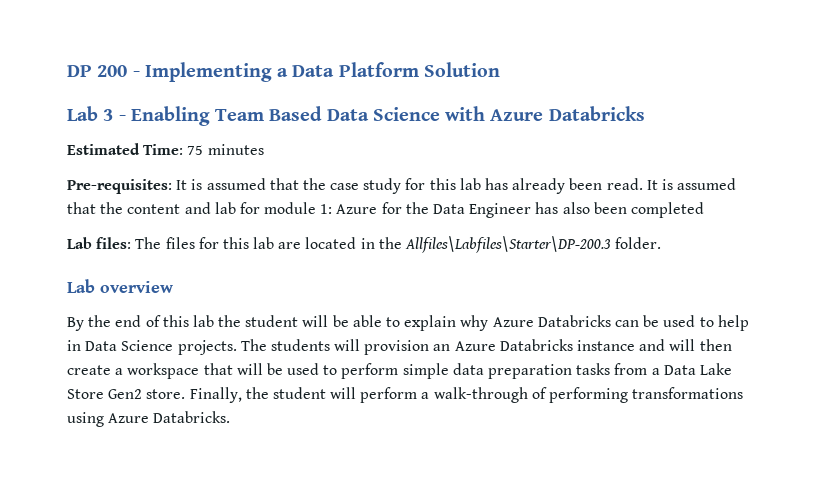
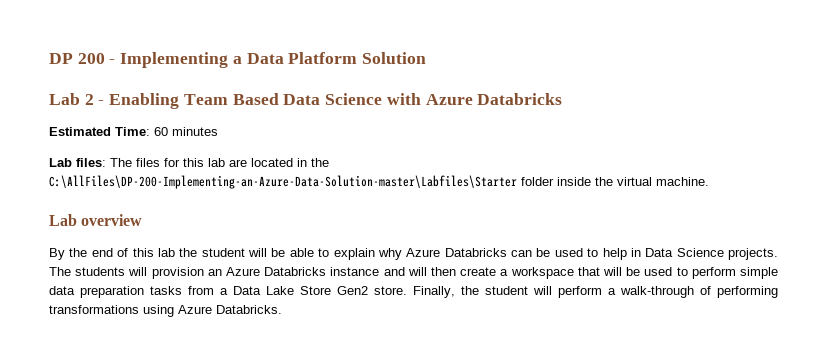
- Lab 3 - Enabling Team Based Data Science with Azure Databricks
+ Lab 2 - Enabling Team Based Data Science with Azure Databricks
- Estimated Time: 75 minutes
+ Estimated Time: 60 minutes
- Pre-requisites: It is assumed that the case study for this lab has already been read. It is assumed that the content and lab for module 1: Azure for the Data Engineer has also been completed
- Lab files: The files for this lab are located in the Allfiles\Labfiles\Starter\DP-200.3 folder.
+ Lab files: The files for this lab are located in the C:\AllFiles\DP-200-Implementing-an-Azure-Data-Solution-master\Labfiles\Starter folder inside the virtual machine.

